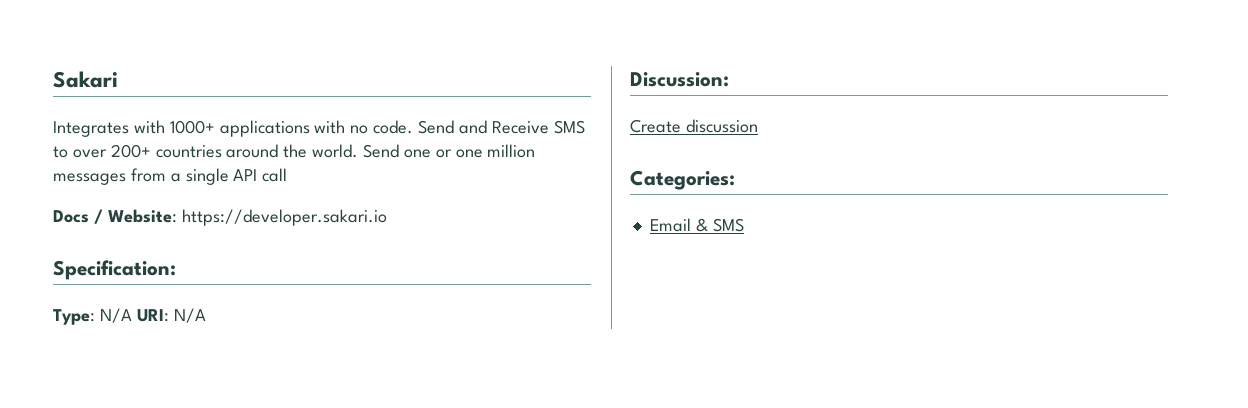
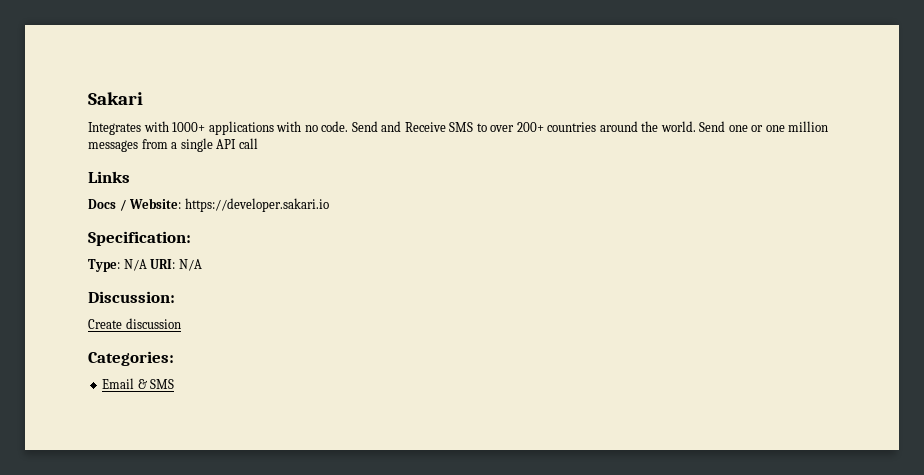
+ Links

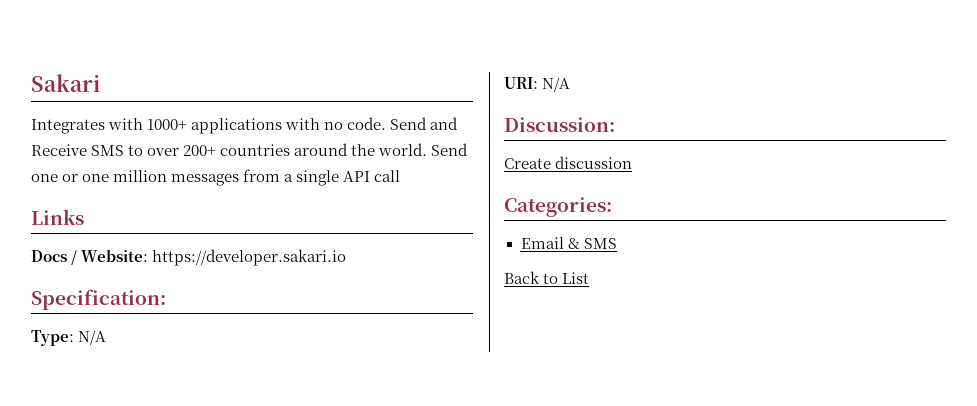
- Type: N/A URI: N/A
+ Type: N/A
+ URI: N/A
+ Back to List

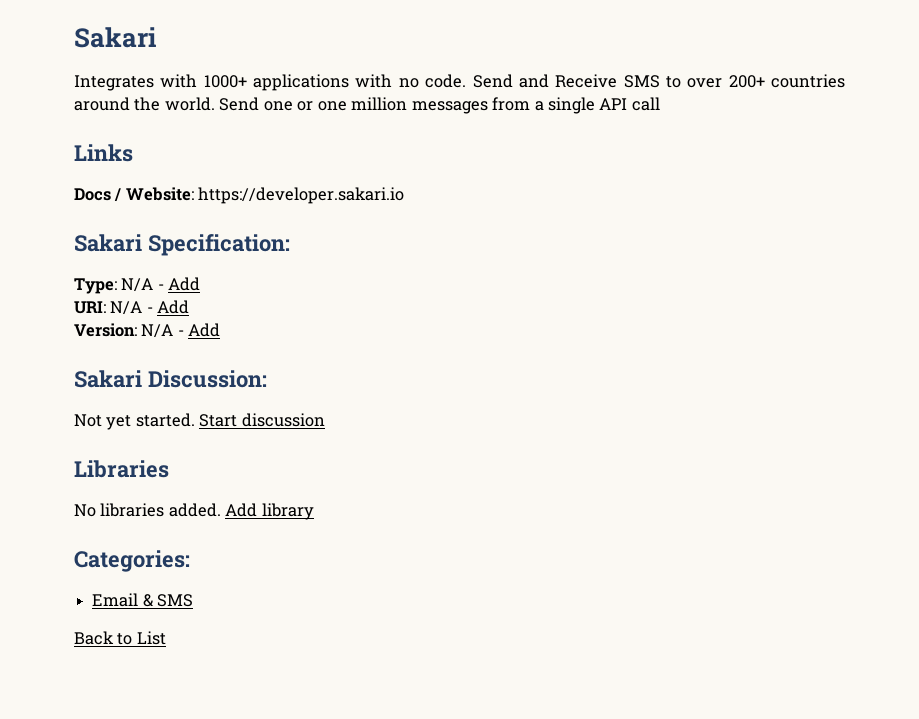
- Specification:
+ Sakari Specification:
- Type: N/A
+ Type: N/A - Add
- URI: N/A
- Discussion:
- Create discussion
+ URI: N/A - Add
+ Version: N/A - Add
+ Sakari Discussion:
+ Not yet started. Start discussion
+ Libraries
+ No libraries added. Add library

